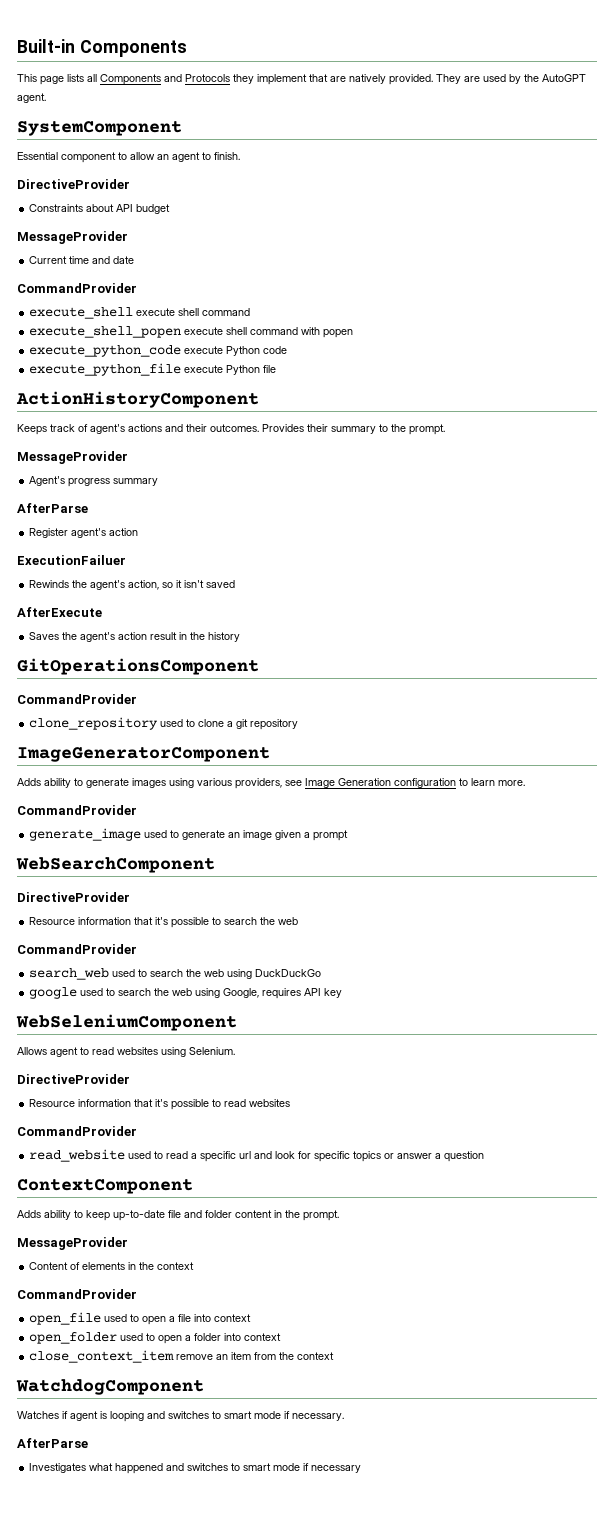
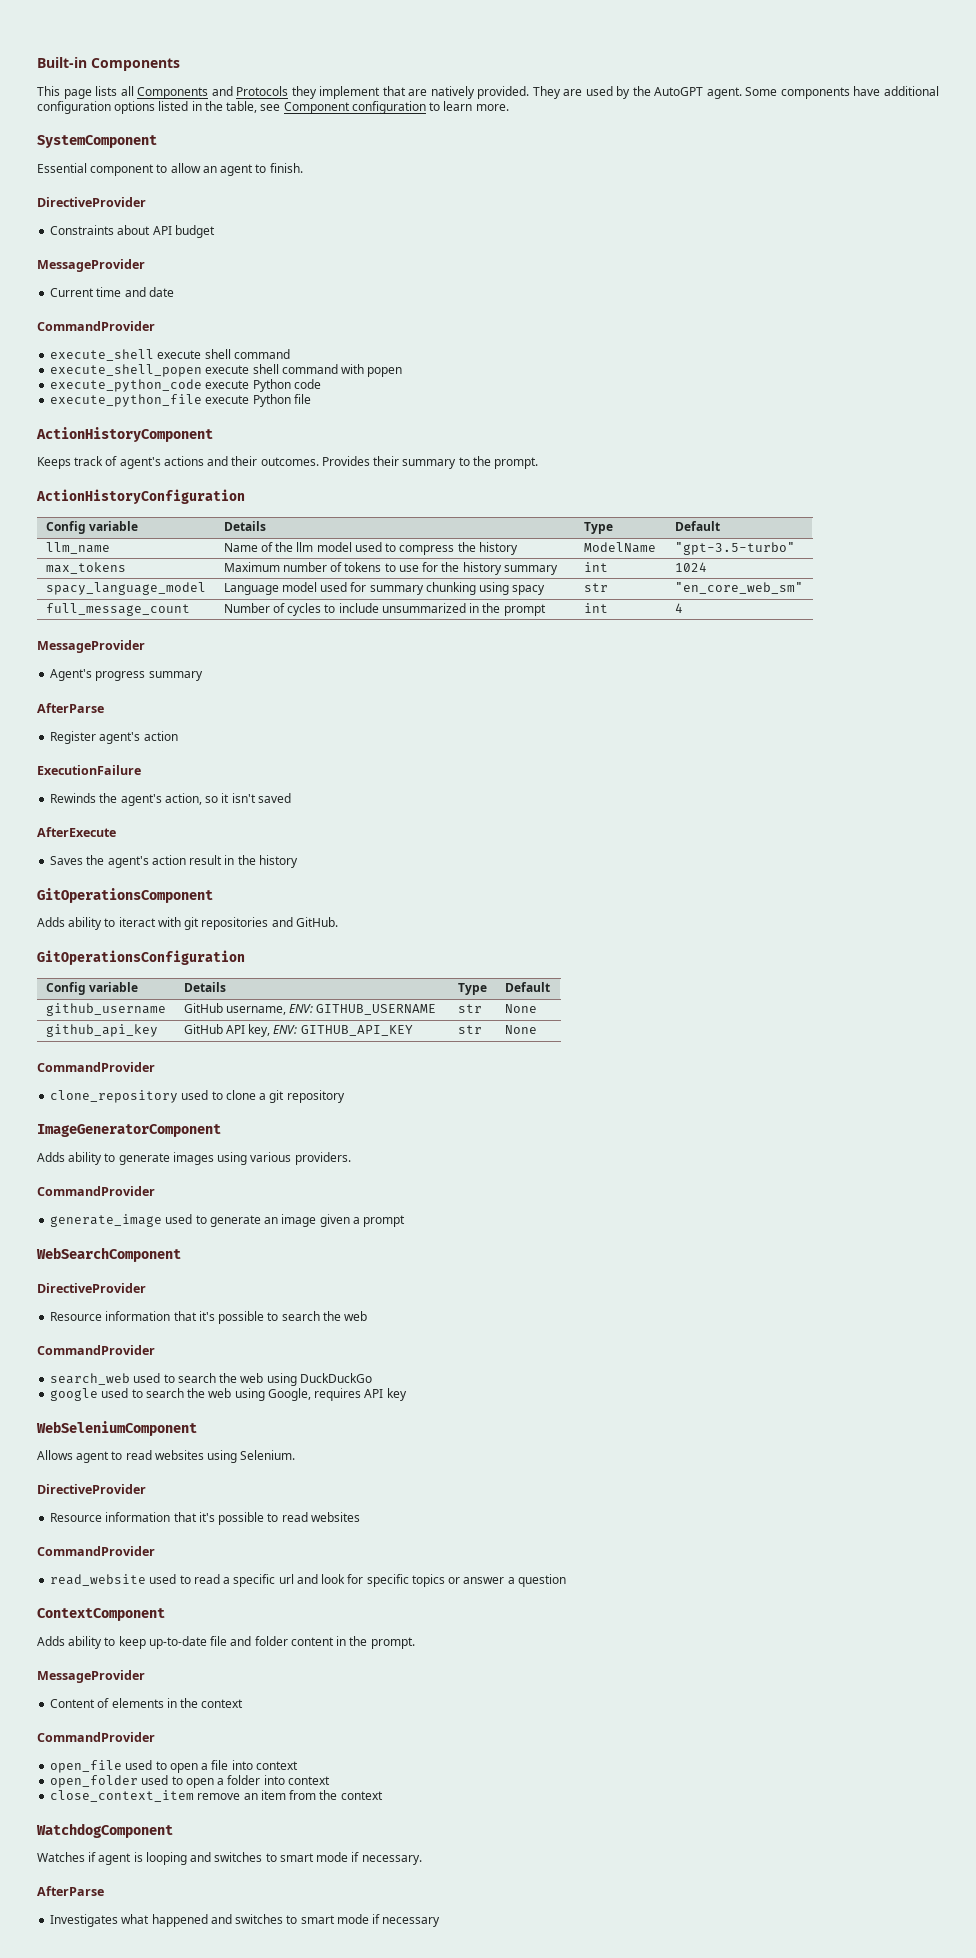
+ Some components have additional configuration options listed in the table, see Component configuration to learn more.
+ ActionHistoryConfiguration
+ Config variable | Details | Type | Default
+ llm_name | Name of the llm model used to compress the history | ModelName | "gpt-3.5-turbo"
+ max_tokens | Maximum number of tokens to use for the history summary | int | 1024
+ spacy_language_model | Language model used for summary chunking using spacy | str | "en_core_web_sm"
+ full_message_count | Number of cycles to include unsummarized in the prompt | int | 4
- ExecutionFailuer
+ ExecutionFailure
+ Adds ability to iteract with git repositories and GitHub.
+ GitOperationsConfiguration
+ Config variable | Details | Type | Default
+ github_username | GitHub username, ENV: GITHUB_USERNAME | str | None
+ github_api_key | GitHub API key, ENV: GITHUB_API_KEY | str | None
- Adds ability to generate images using various providers, see Image Generation configuration to learn more.
+ Adds ability to generate images using various providers.

